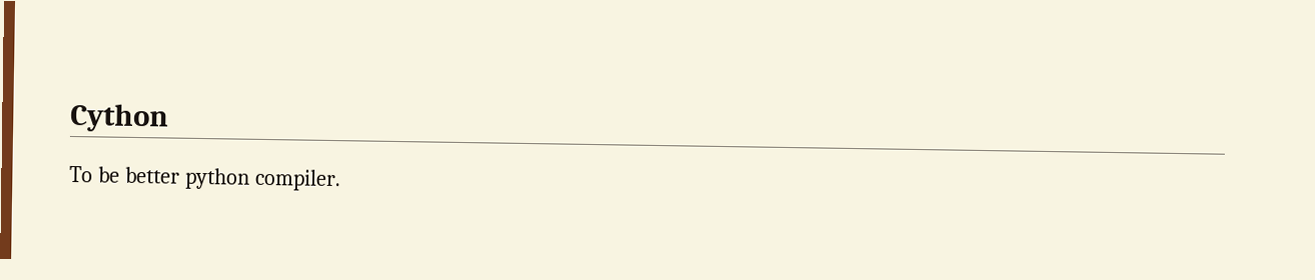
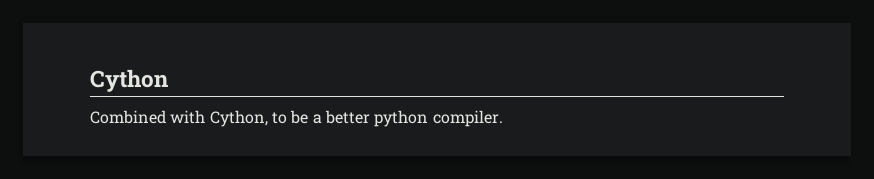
- To be better python compiler.
+ Combined with Cython, to be a better python compiler.

